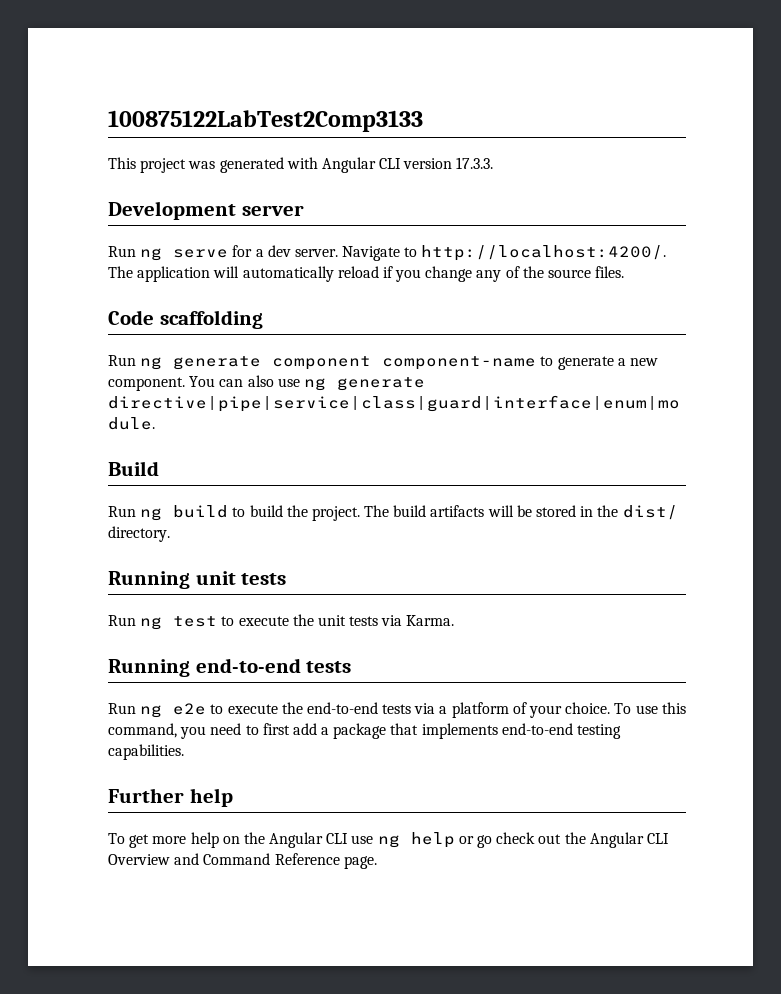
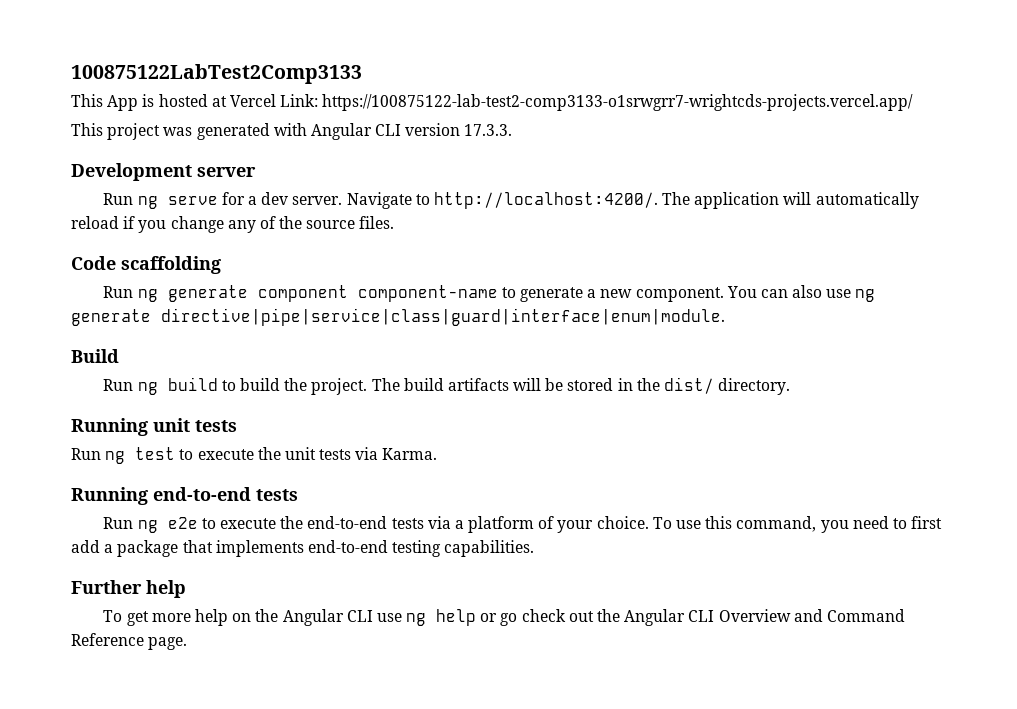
+ This App is hosted at Vercel Link: https://100875122-lab-test2-comp3133-o1srwgrr7-wrightcds-projects.vercel.app/

